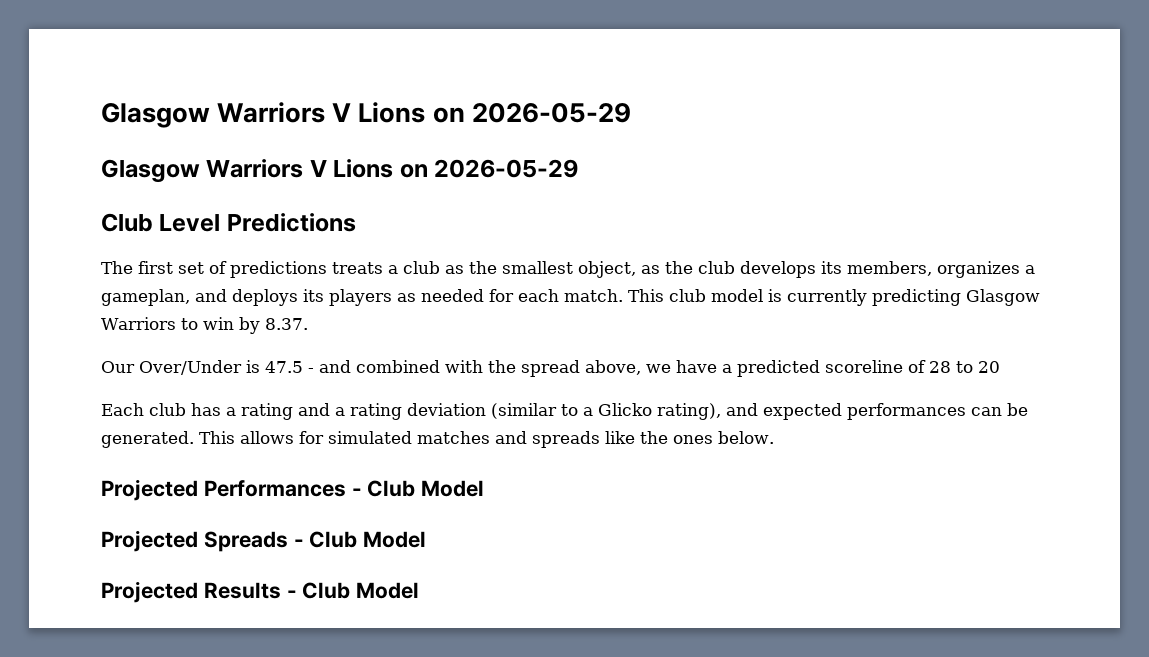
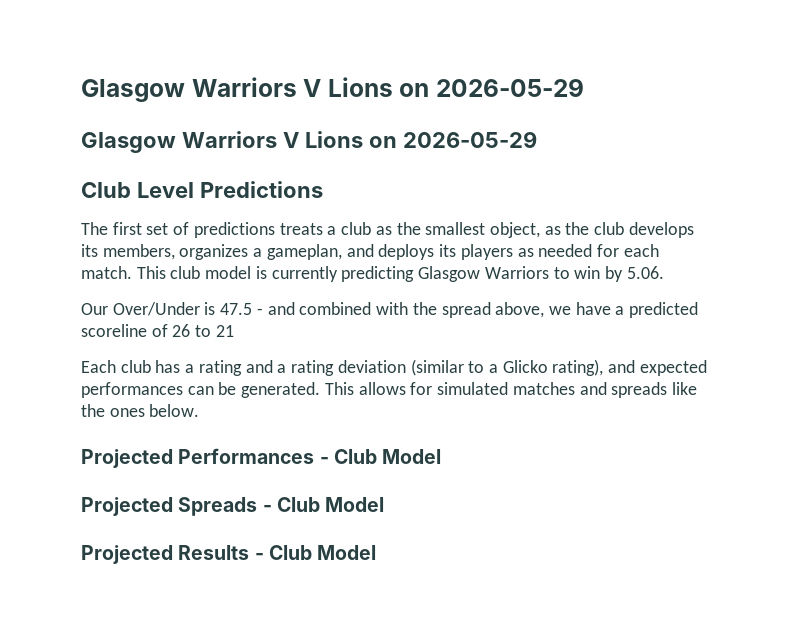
- This club model is currently predicting Glasgow Warriors to win by 8.37.
+ This club model is currently predicting Glasgow Warriors to win by 5.06.
- Our Over/Under is 47.5 - and combined with the spread above, we have a predicted scoreline of 28 to 20
+ Our Over/Under is 47.5 - and combined with the spread above, we have a predicted scoreline of 26 to 21

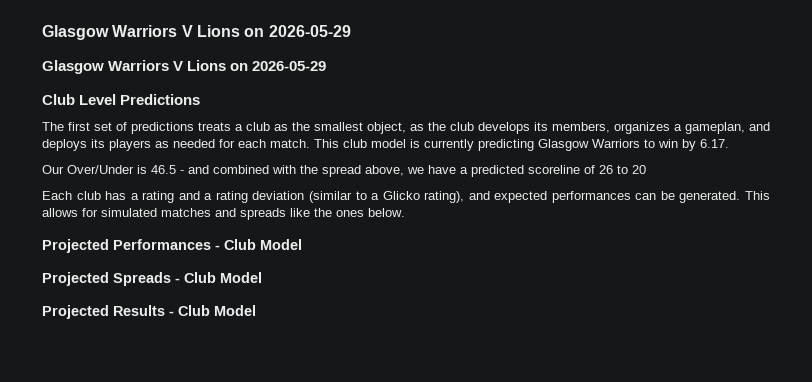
- This club model is currently predicting Glasgow Warriors to win by 5.06.
+ This club model is currently predicting Glasgow Warriors to win by 6.17.
- Our Over/Under is 47.5 - and combined with the spread above, we have a predicted scoreline of 26 to 21
+ Our Over/Under is 46.5 - and combined with the spread above, we have a predicted scoreline of 26 to 20

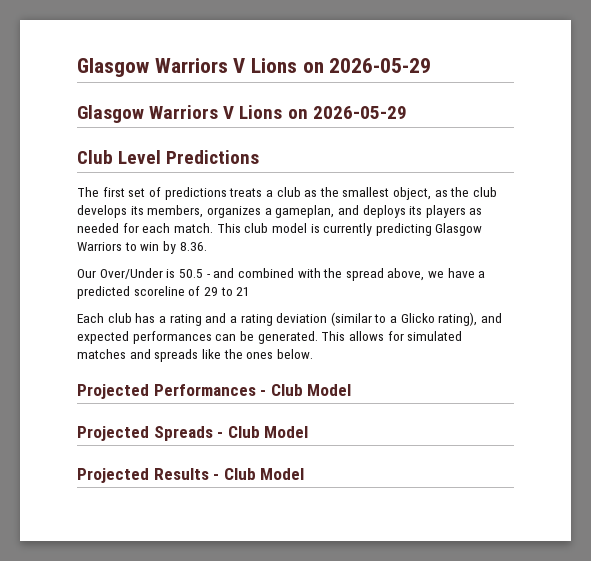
- This club model is currently predicting Glasgow Warriors to win by 6.17.
+ This club model is currently predicting Glasgow Warriors to win by 8.36.
- Our Over/Under is 46.5 - and combined with the spread above, we have a predicted scoreline of 26 to 20
+ Our Over/Under is 50.5 - and combined with the spread above, we have a predicted scoreline of 29 to 21

